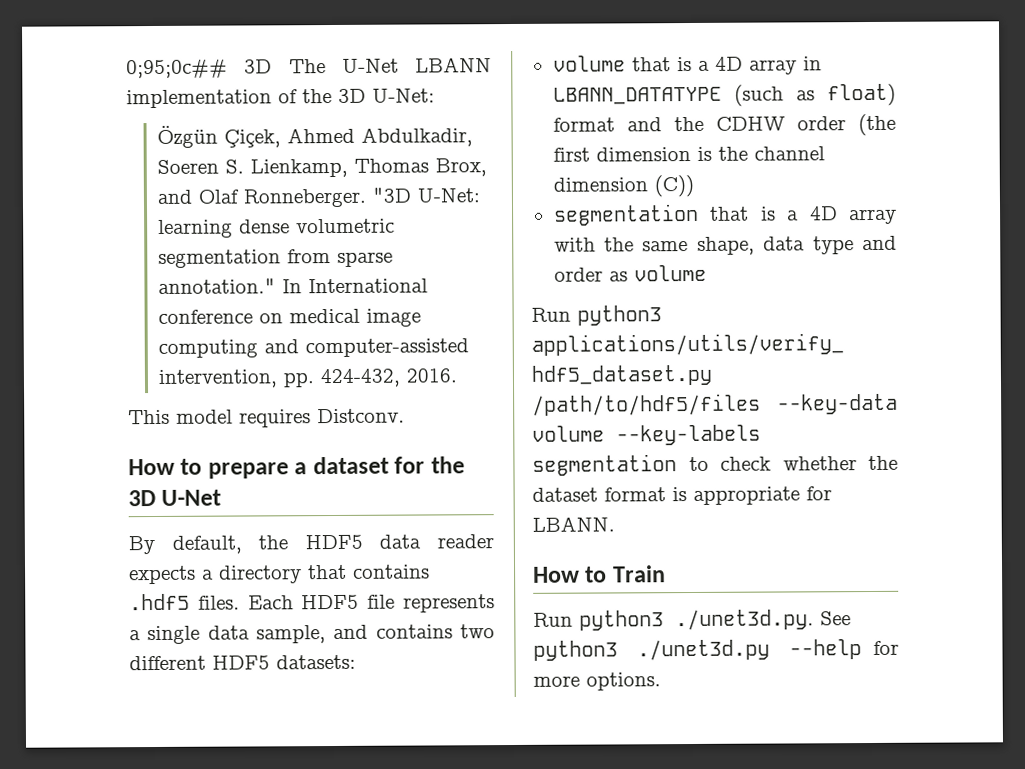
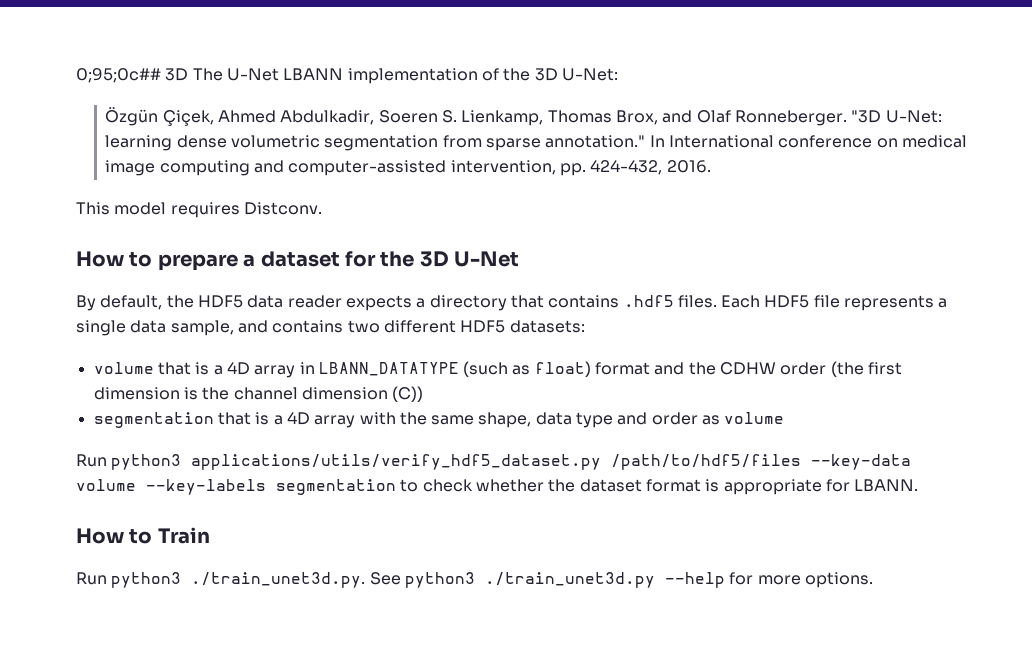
- Run python3 ./unet3d.py. See python3 ./unet3d.py --help for more options.
+ Run python3 ./train_unet3d.py. See python3 ./train_unet3d.py --help for more options.

